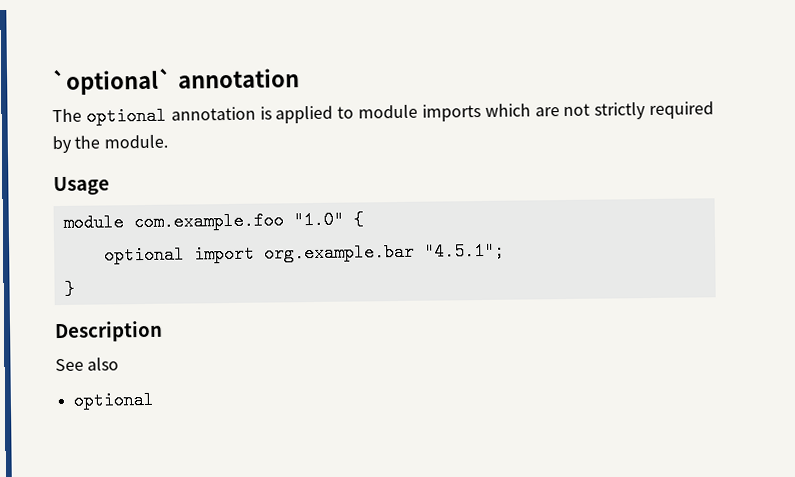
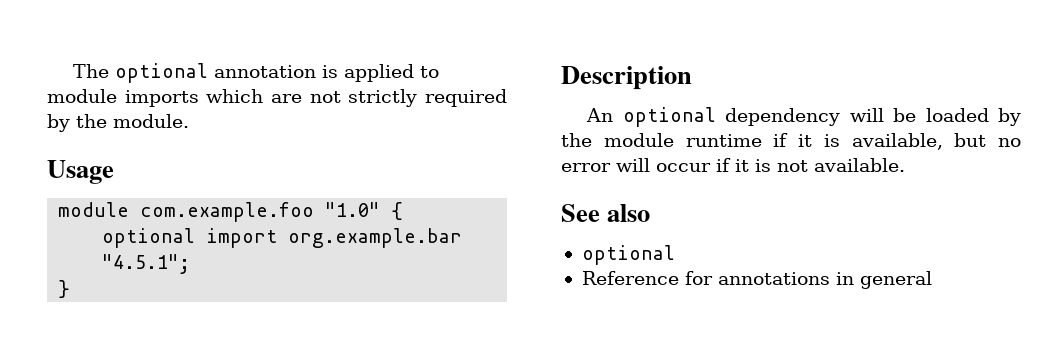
- `optional` annotation
+ An optional dependency will be loaded by the module runtime if it is available, but no error will occur if it is not available.
  See also
  optional
+ Reference for annotations in general

